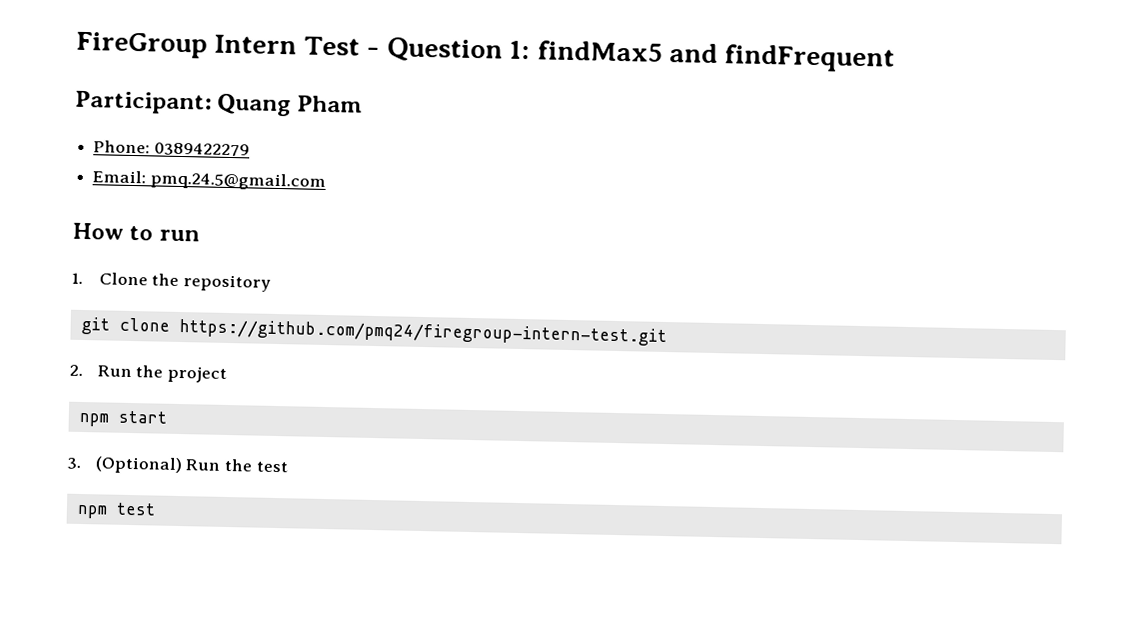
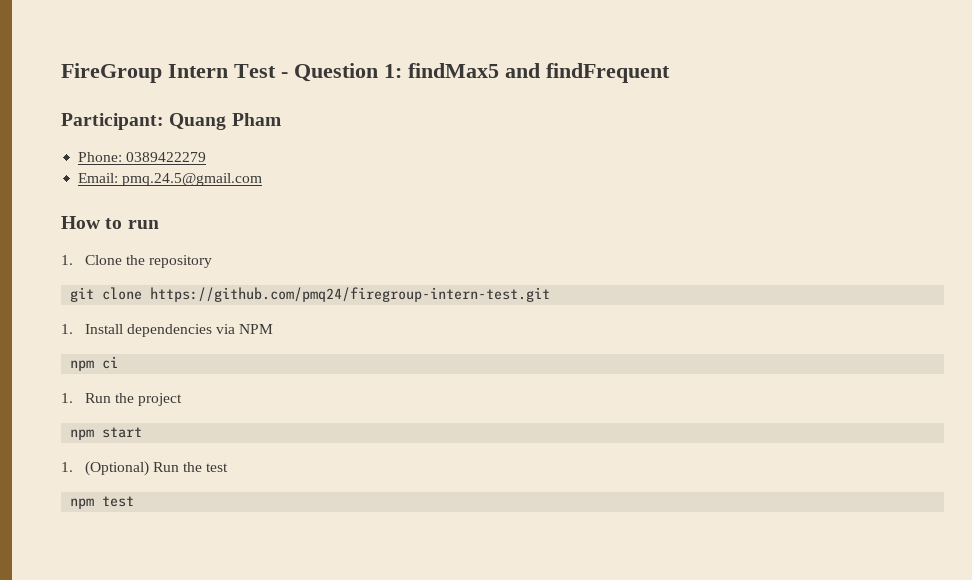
- 2. Run the project
+ 1. Install dependencies via NPM
+ npm ci
+ 1. Run the project
- 3. (Optional) Run the test
+ 1. (Optional) Run the test

